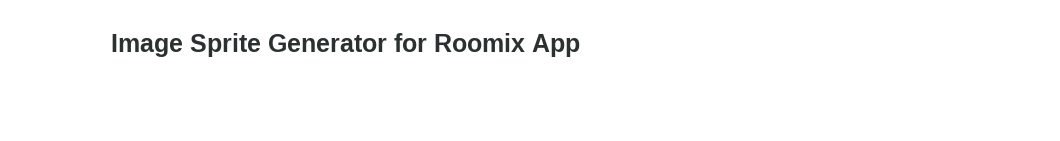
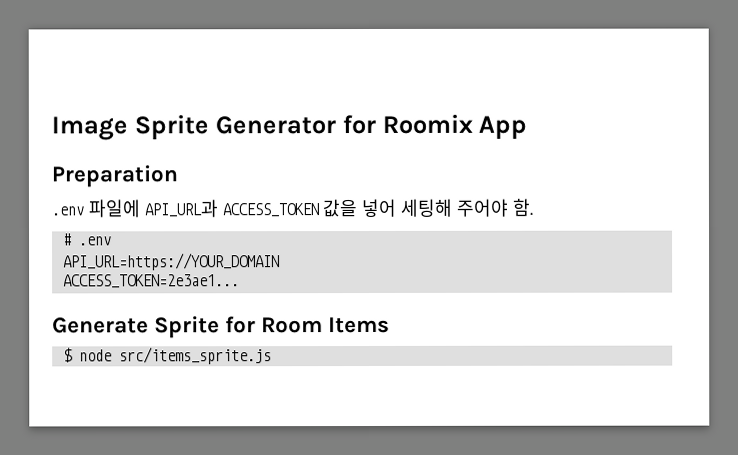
+ Preparation
+ .env 파일에 API_URL과 ACCESS_TOKEN 값을 넣어 세팅해 주어야 함.
+ # .env
+ API_URL=https://YOUR_DOMAIN
+ ACCESS_TOKEN=2e3ae1...
+ Generate Sprite for Room Items
+ $ node src/items_sprite.js

